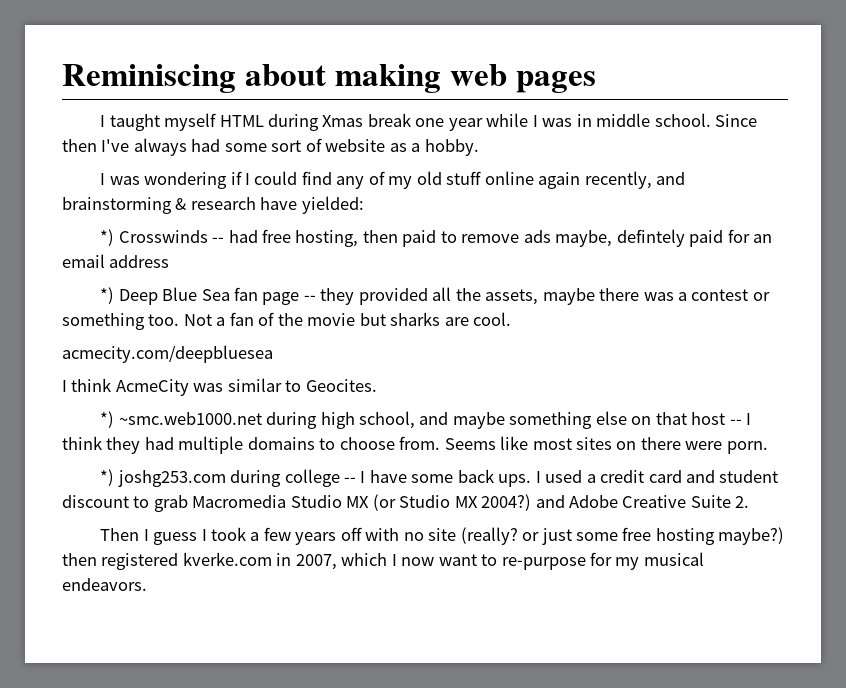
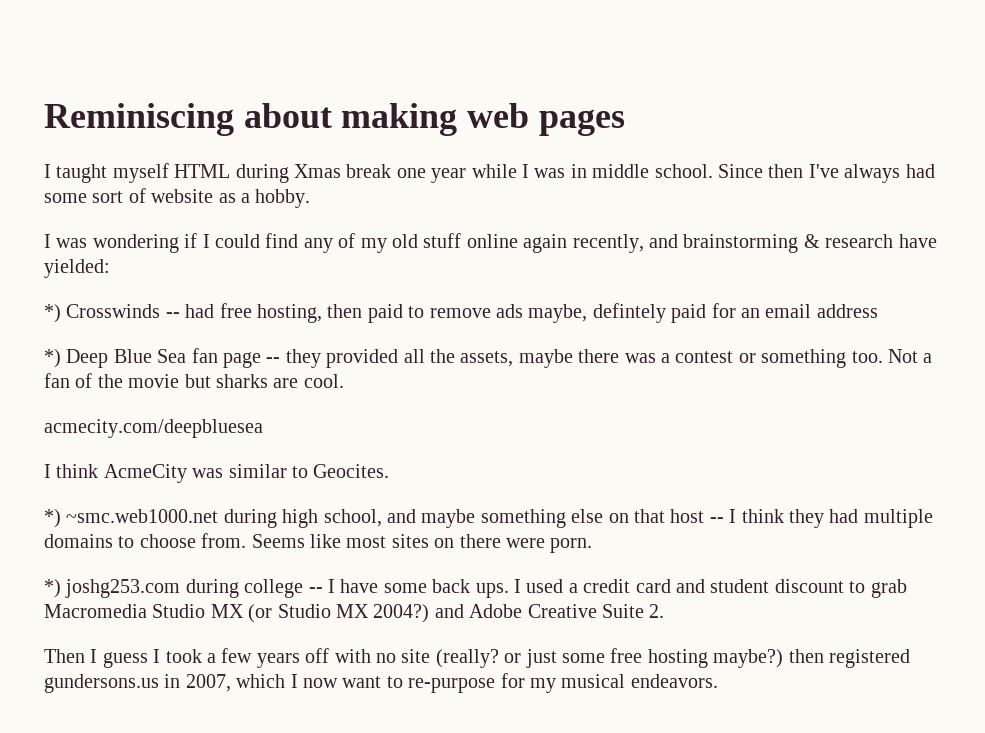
- Then I guess I took a few years off with no site (really? or just some free hosting maybe?) then registered kverke.com in 2007, which I now want to re-purpose for my musical endeavors.
+ Then I guess I took a few years off with no site (really? or just some free hosting maybe?) then registered gundersons.us in 2007, which I now want to re-purpose for my musical endeavors.

